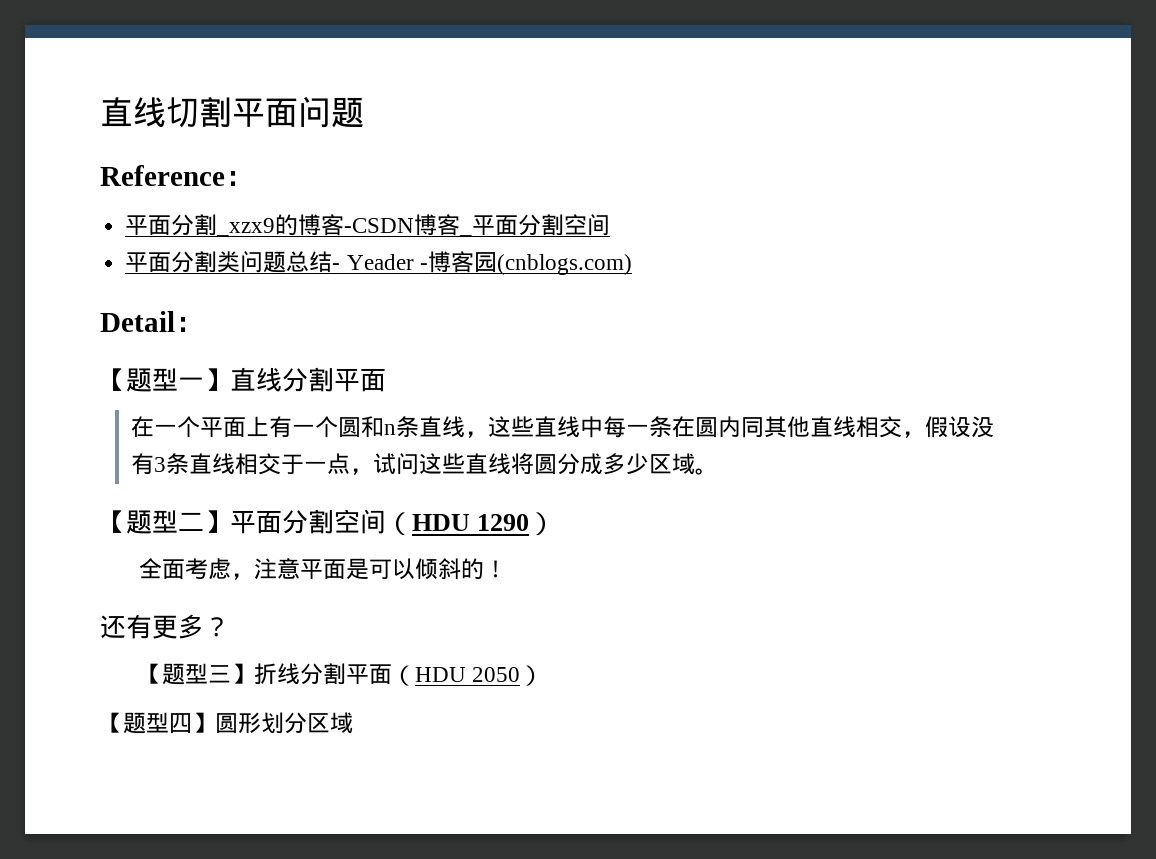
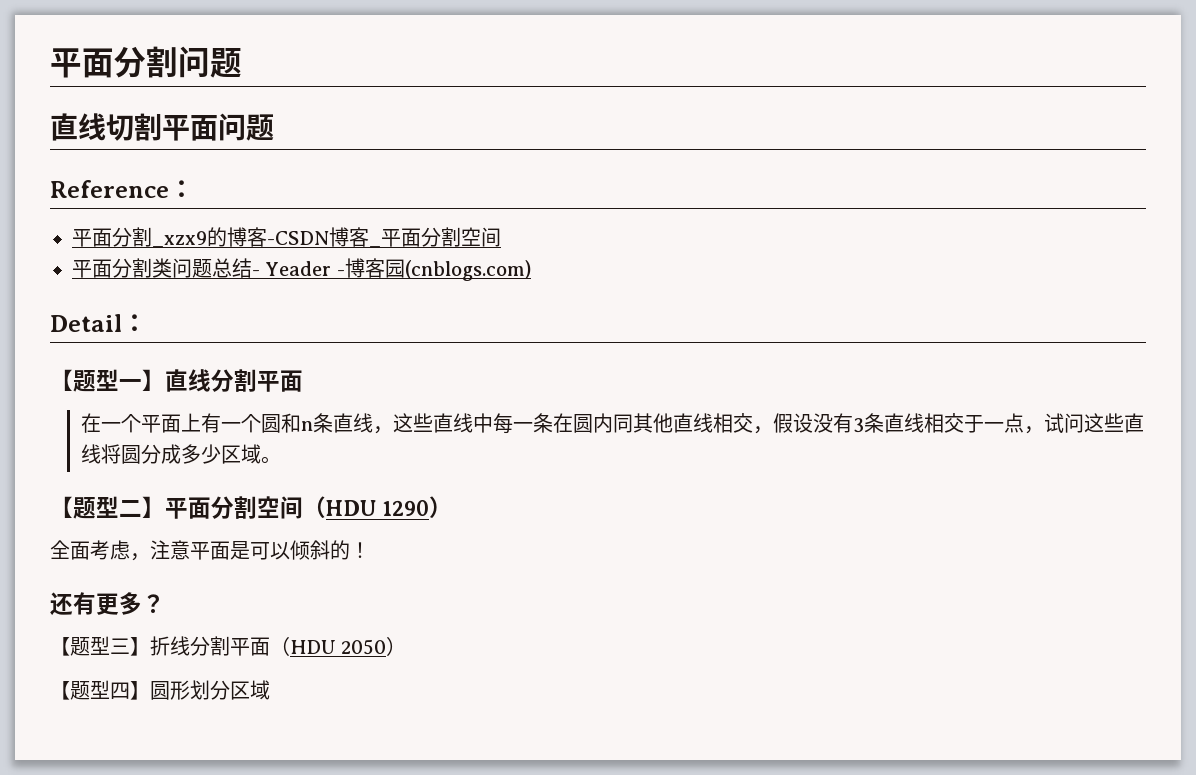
+ 平面分割问题

